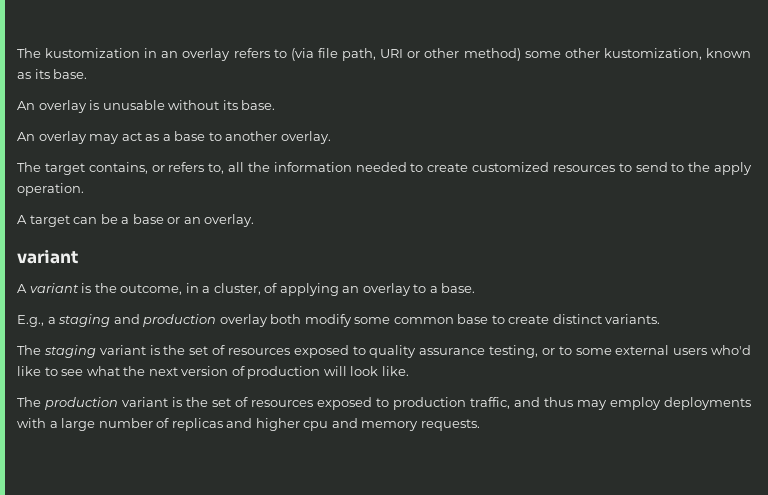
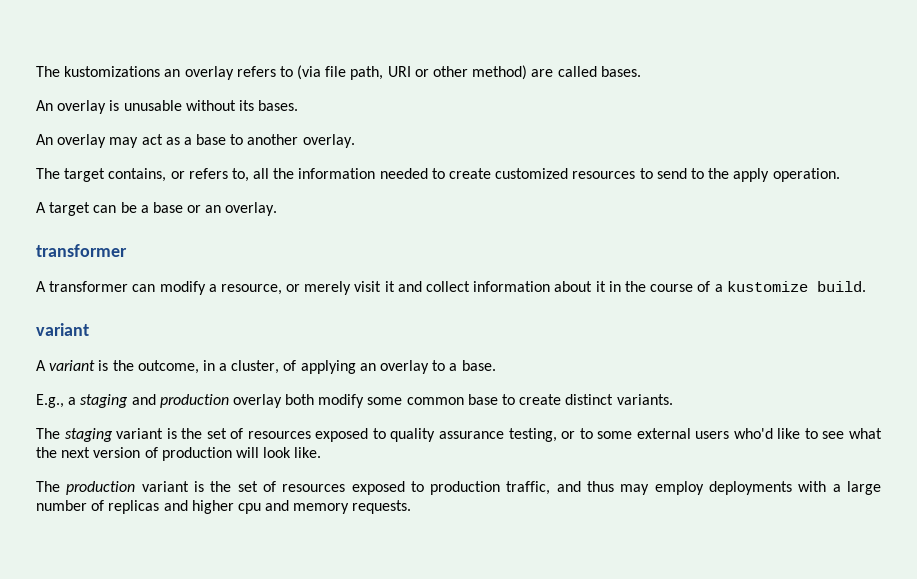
- The kustomization in an overlay refers to (via file path, URI or other method) some other kustomization, known as its base.
+ The kustomizations an overlay refers to (via file path, URI or other method) are called bases.
- An overlay is unusable without its base.
+ An overlay is unusable without its bases.
  A target can be a base or an overlay.
+ transformer
+ A transformer can modify a resource, or merely visit it and collect information about it in the course of a kustomize build.

